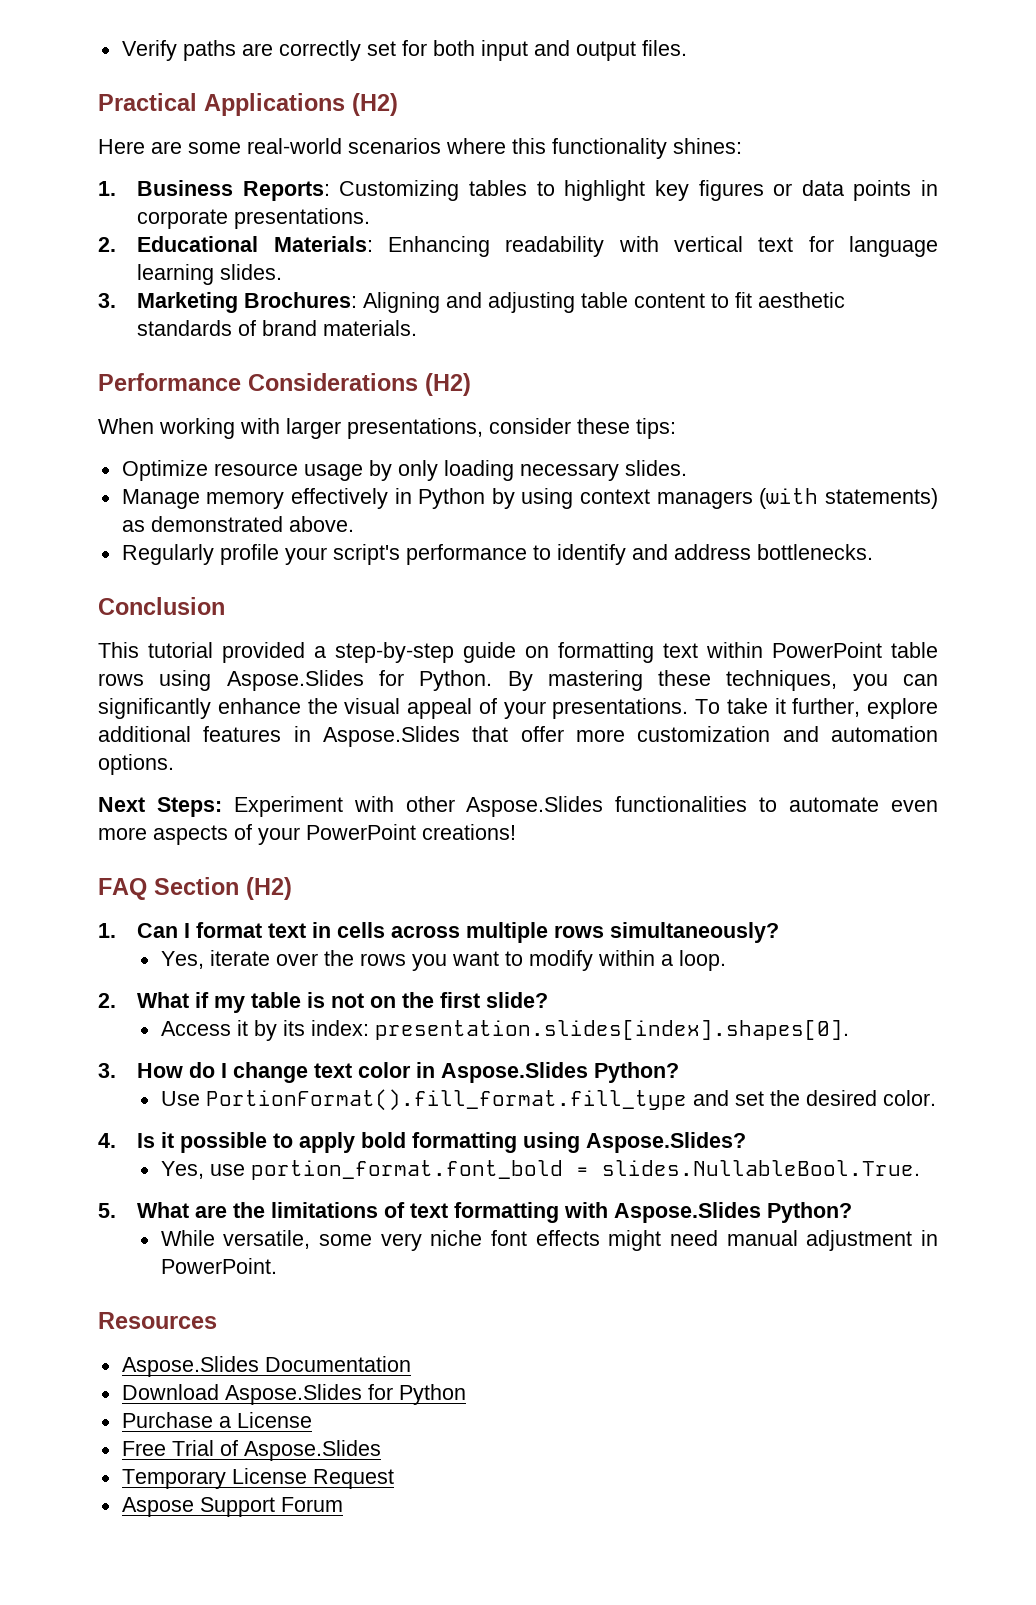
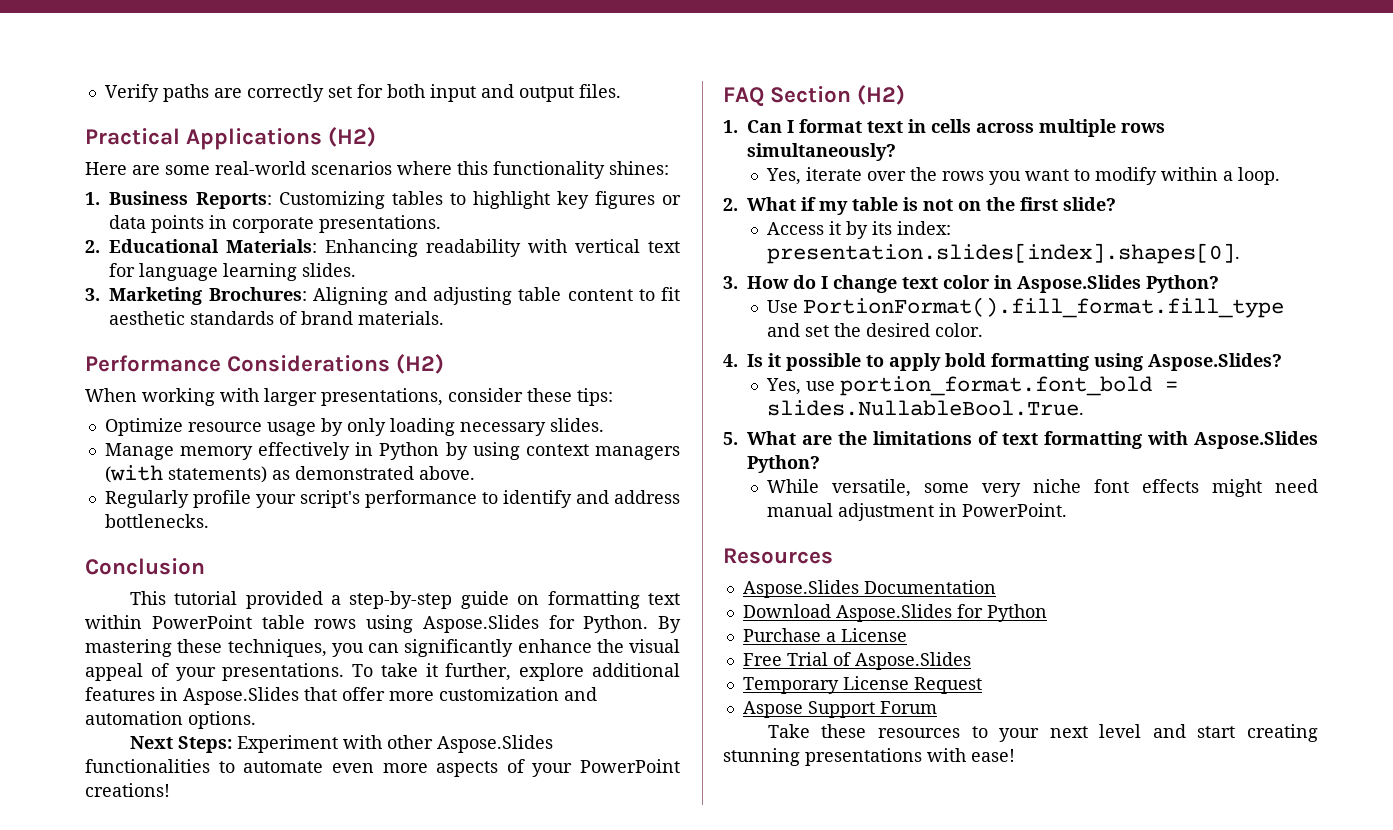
+ Take these resources to your next level and start creating stunning presentations with ease!

